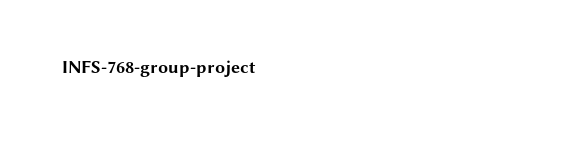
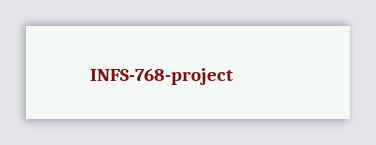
- INFS-768-group-project
+ INFS-768-project

